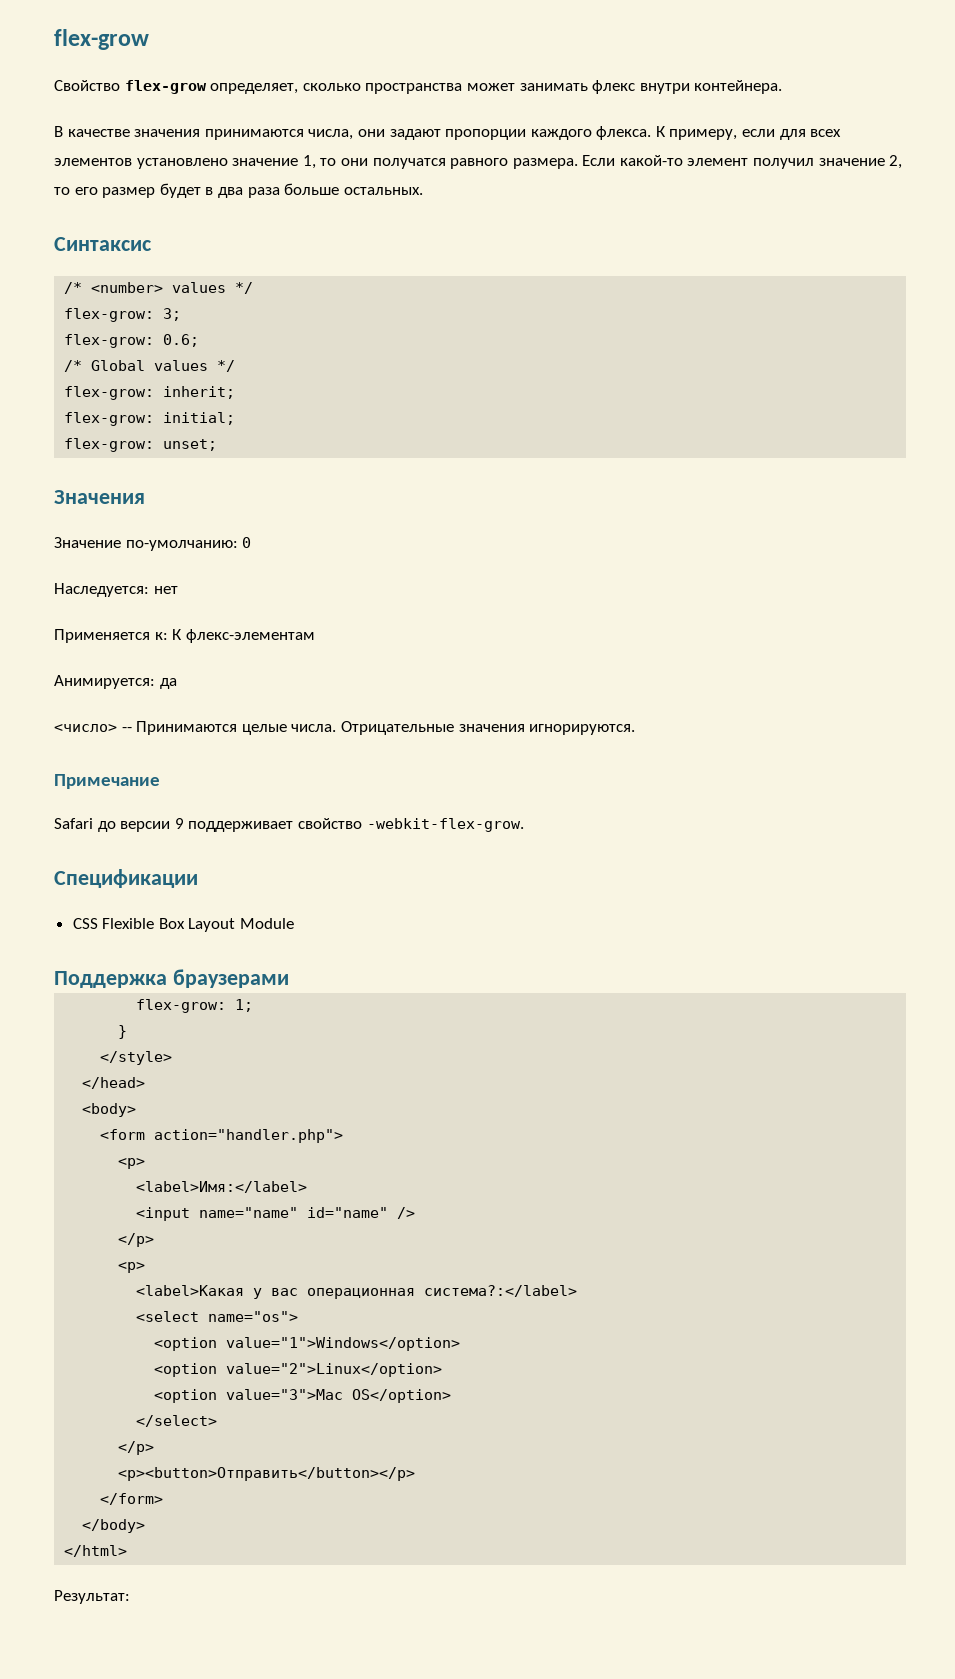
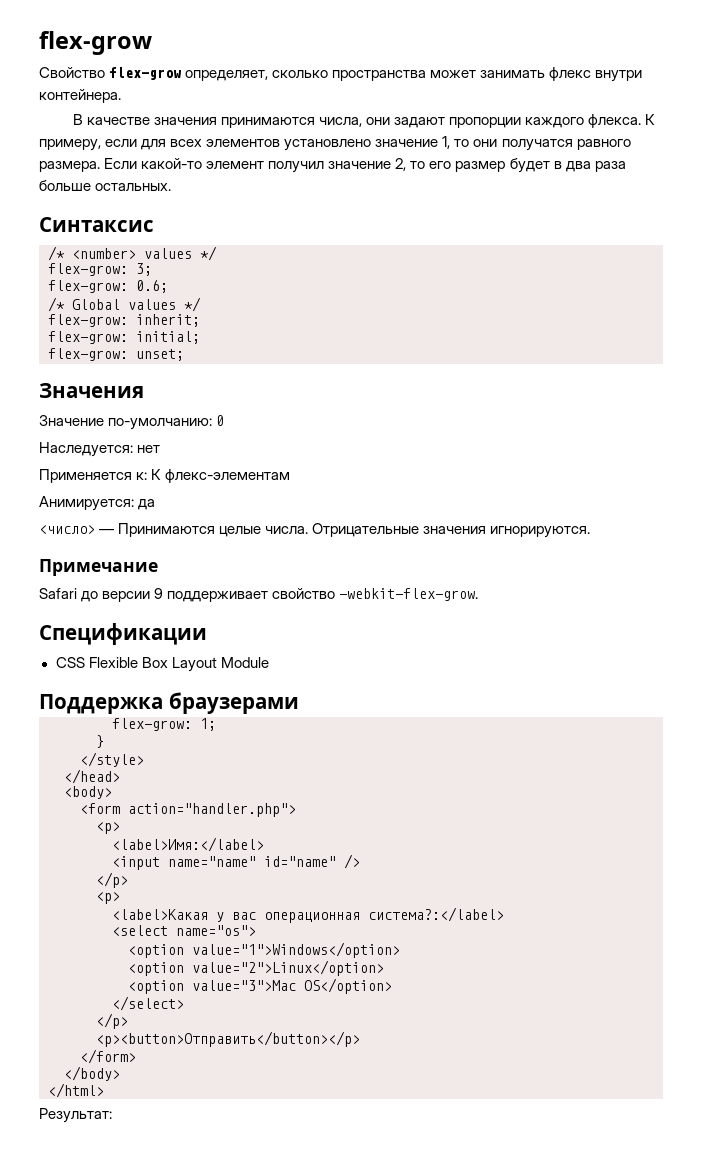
- <число> -- Принимаются целые числа.
+ <число> — Принимаются целые числа.

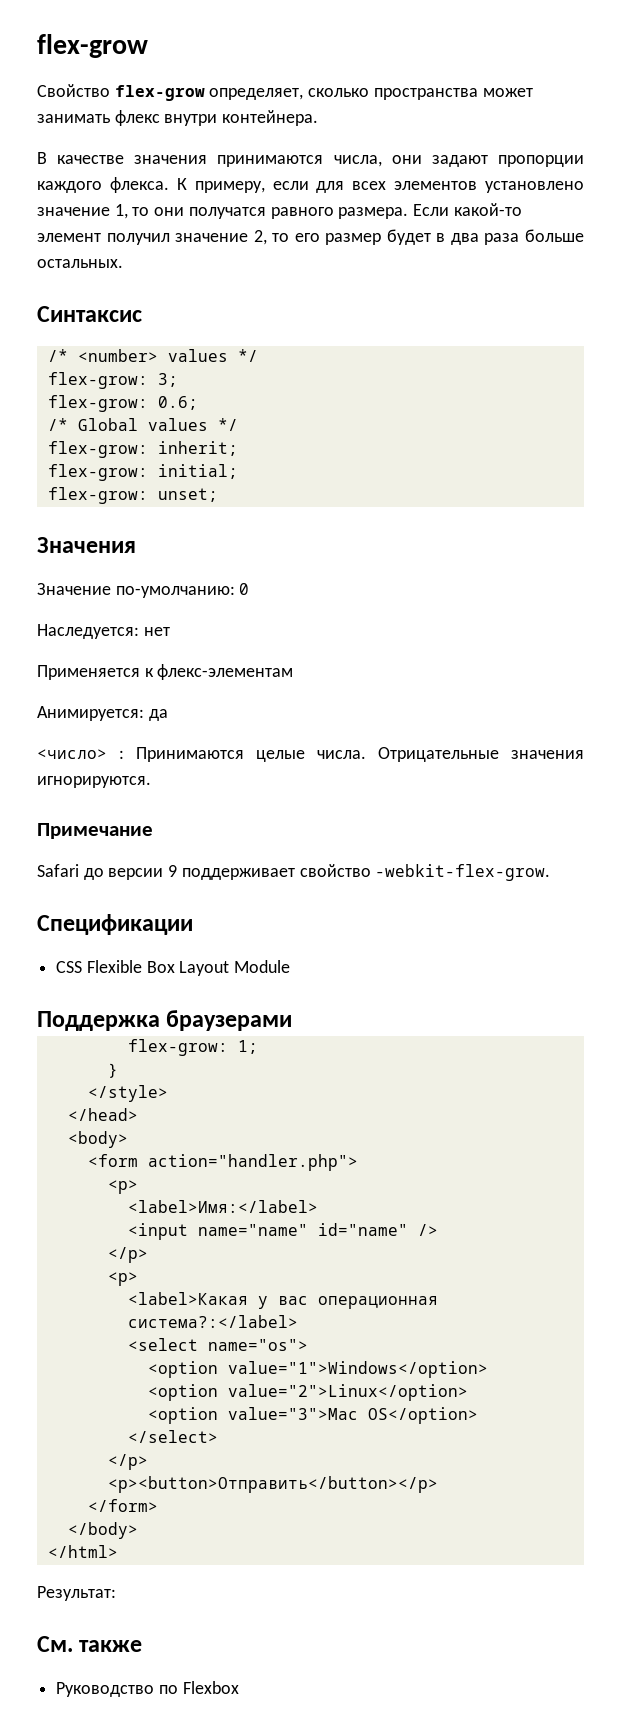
- Применяется к: К флекс-элементам
+ Применяется к флекс-элементам
- <число> — Принимаются целые числа.
+ <число> : Принимаются целые числа.
+ См. также
+ Руководство по Flexbox

